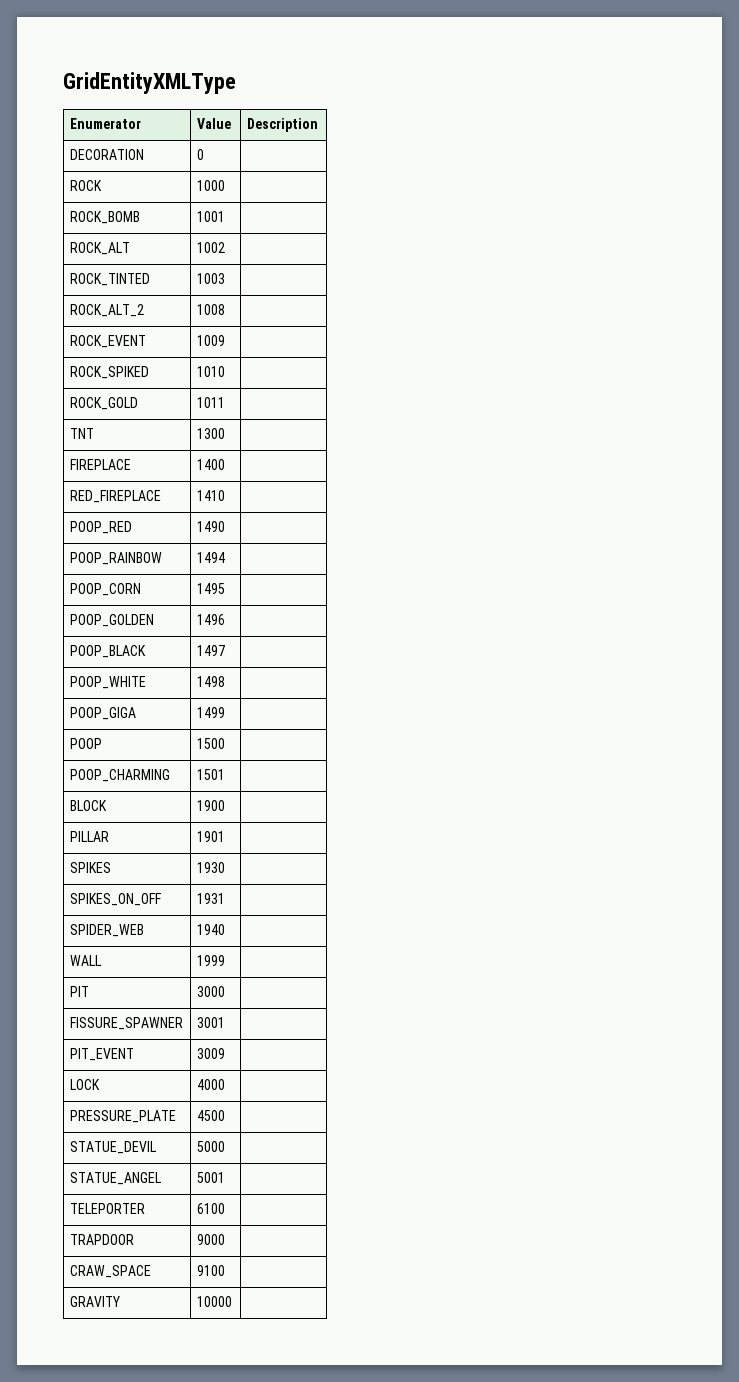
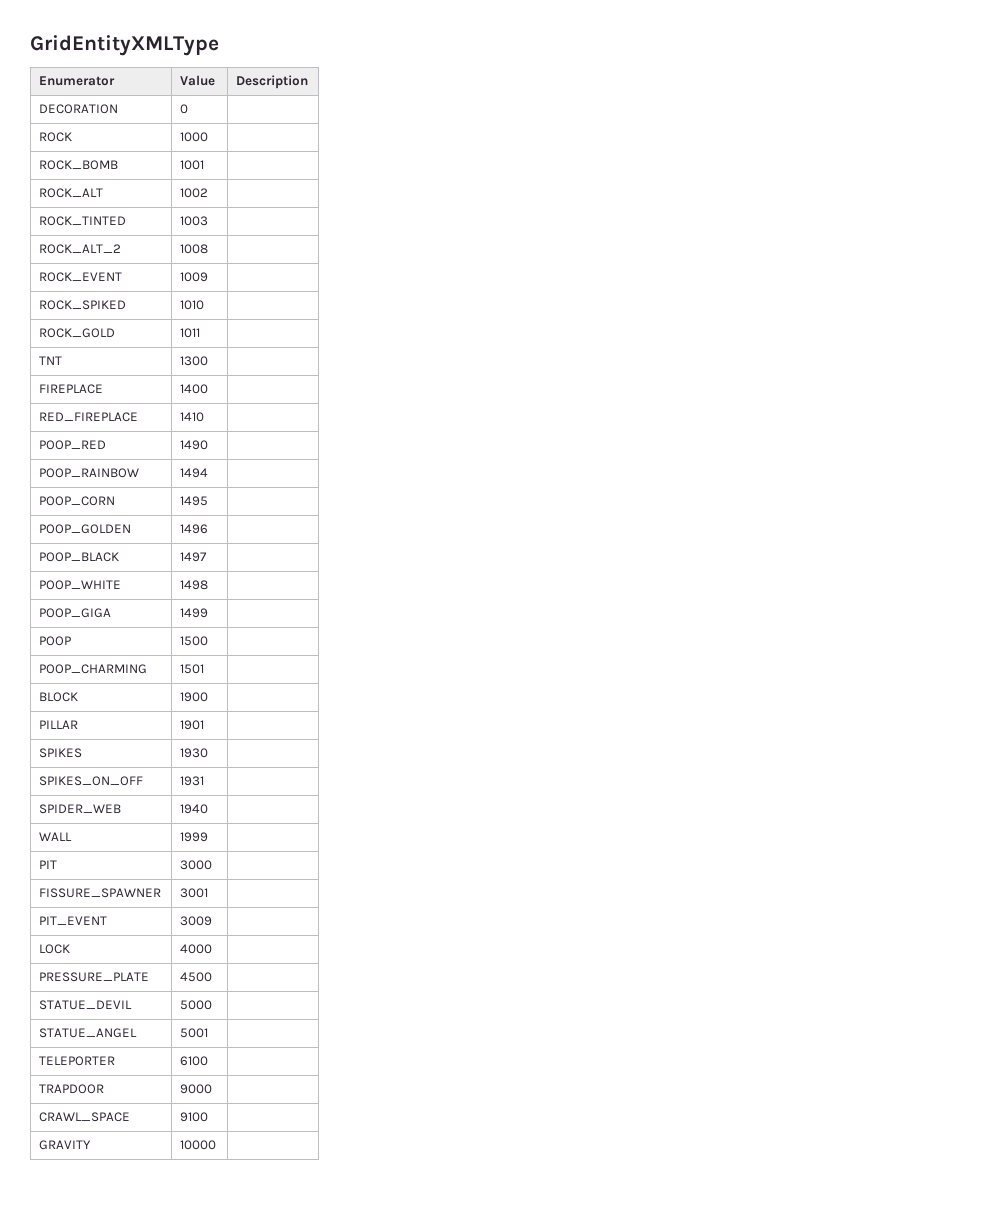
- CRAW_SPACE | 9100 |
+ CRAWL_SPACE | 9100 |

